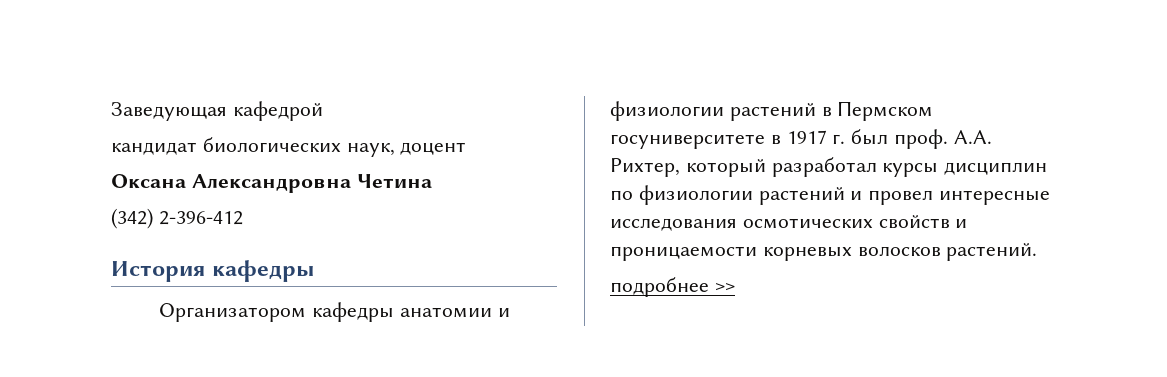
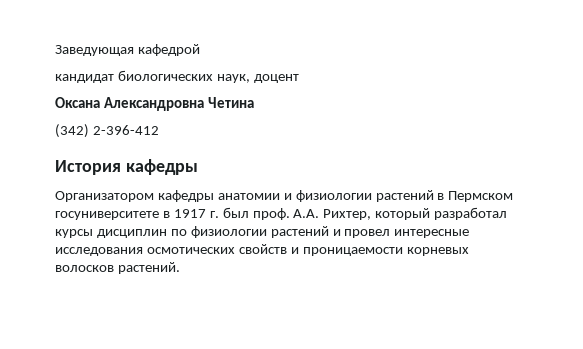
- подробнее >>

